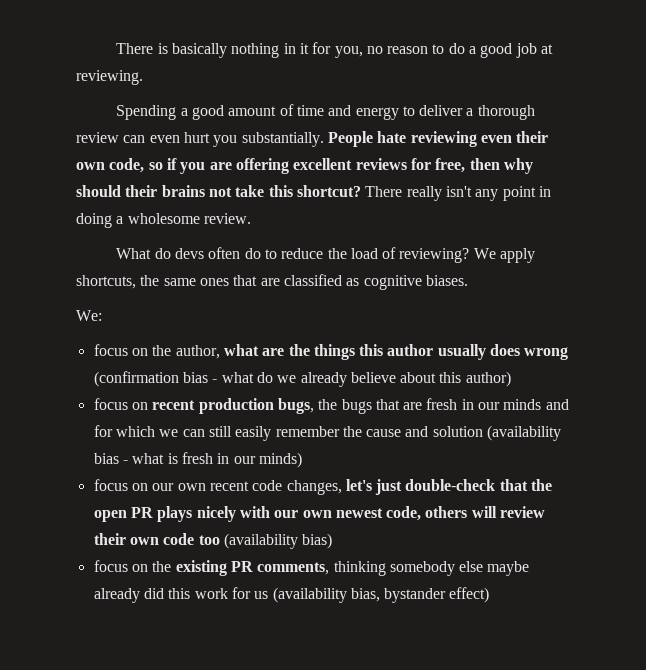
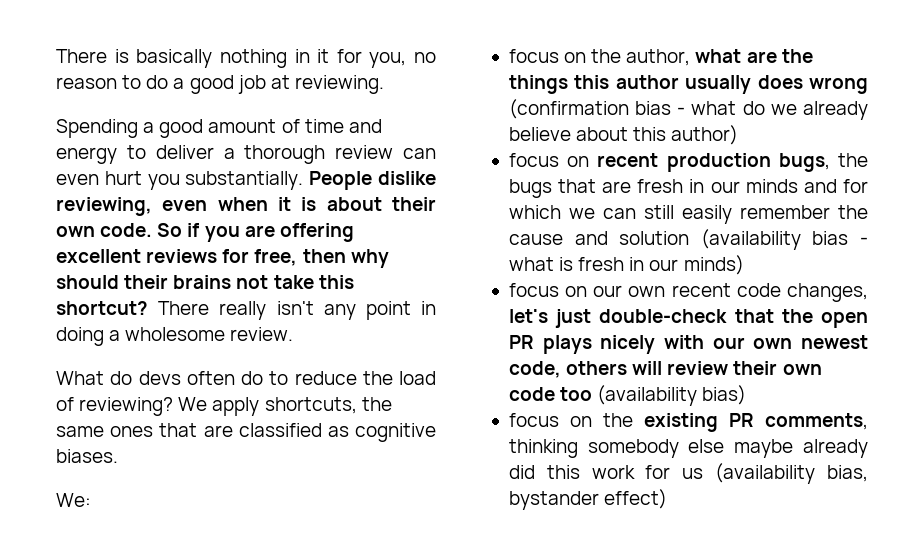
- People hate reviewing even their own code, so if you are offering excellent reviews for free, then why should their brains not take this shortcut?
+ People dislike reviewing, even when it is about their own code. So if you are offering excellent reviews for free, then why should their brains not take this shortcut?

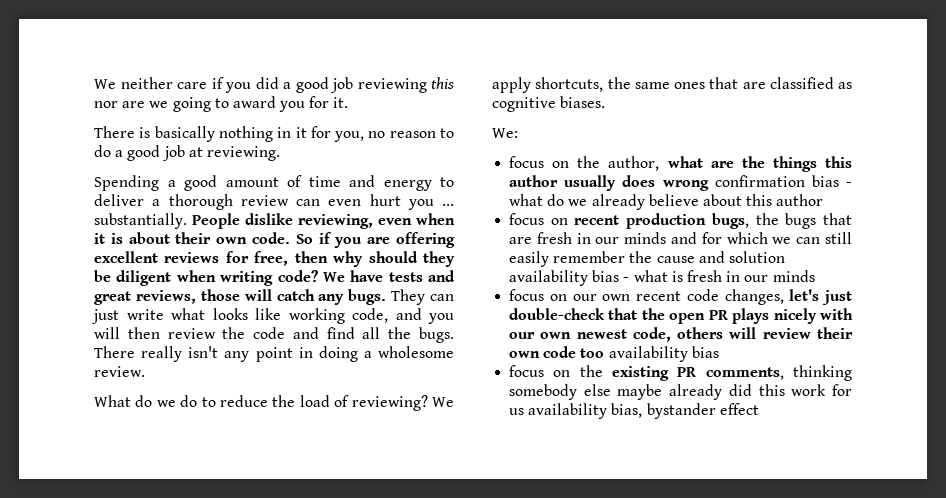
+ We neither care if you did a good job reviewing this nor are we going to award you for it.
- Spending a good amount of time and energy to deliver a thorough review can even hurt you substantially.
+ Spending a good amount of time and energy to deliver a thorough review can even hurt you ... substantially.
- So if you are offering excellent reviews for free, then why should their brains not take this shortcut?
+ So if you are offering excellent reviews for free, then why should they be diligent when writing code? We have tests and great reviews, those will catch any bugs. They can just write what looks like working code, and you will then review the code and find all the bugs.
- What do devs often do to reduce the load of reviewing?
+ What do we do to reduce the load of reviewing?
- focus on the author, what are the things this author usually does wrong (confirmation bias - what do we already believe about this author)
+ focus on the author, what are the things this author usually does wrong confirmation bias - what do we already believe about this author
- focus on recent production bugs, the bugs that are fresh in our minds and for which we can still easily remember the cause and solution (availability bias - what is fresh in our minds)
+ focus on recent production bugs, the bugs that are fresh in our minds and for which we can still easily remember the cause and solution availability bias - what is fresh in our minds
- focus on our own recent code changes, let's just double-check that the open PR plays nicely with our own newest code, others will review their own code too (availability bias)
+ focus on our own recent code changes, let's just double-check that the open PR plays nicely with our own newest code, others will review their own code too availability bias
- focus on the existing PR comments, thinking somebody else maybe already did this work for us (availability bias, bystander effect)
+ focus on the existing PR comments, thinking somebody else maybe already did this work for us availability bias, bystander effect

